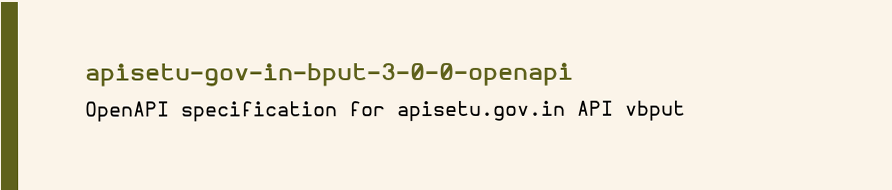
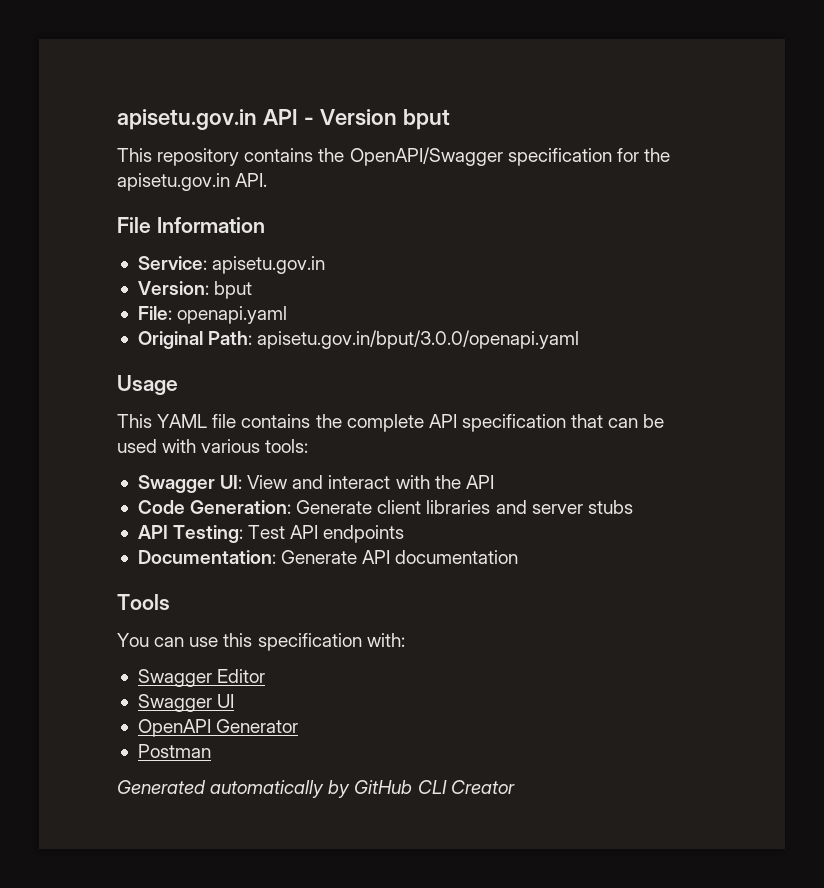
- apisetu-gov-in-bput-3-0-0-openapi
- OpenAPI specification for apisetu.gov.in API vbput
+ apisetu.gov.in API - Version bput
+ This repository contains the OpenAPI/Swagger specification for the apisetu.gov.in API.
+ File Information
+ Service: apisetu.gov.in
+ Version: bput
+ File: openapi.yaml
+ Original Path: apisetu.gov.in/bput/3.0.0/openapi.yaml
+ Usage
+ This YAML file contains the complete API specification that can be used with various tools:
+ Swagger UI: View and interact with the API
+ Code Generation: Generate client libraries and server stubs
+ API Testing: Test API endpoints
+ Documentation: Generate API documentation
+ Tools
+ You can use this specification with:
+ Swagger Editor
+ Swagger UI
+ OpenAPI Generator
+ Postman
+ Generated automatically by GitHub CLI Creator

